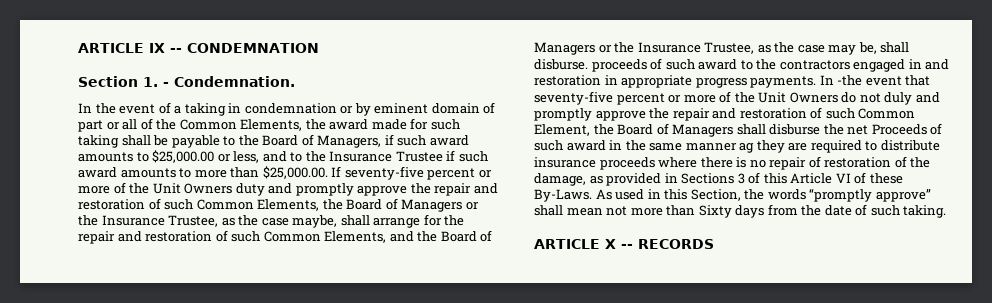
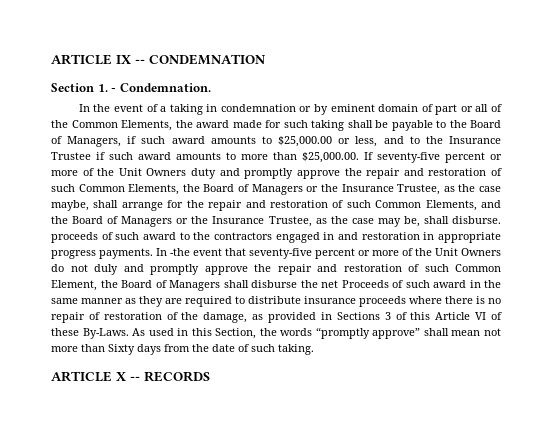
- In -the event that seventy-five percent or more of the Unit Owners do not duly and promptly approve the repair and restoration of such Common Element, the Board of Managers shall disburse the net Proceeds of such award in the same manner ag they are required to distribute insurance proceeds where there is no repair of restoration of the damage, as provided in Sections 3 of this Article VI of these By-Laws.
+ In -the event that seventy-five percent or more of the Unit Owners do not duly and promptly approve the repair and restoration of such Common Element, the Board of Managers shall disburse the net Proceeds of such award in the same manner as they are required to distribute insurance proceeds where there is no repair of restoration of the damage, as provided in Sections 3 of this Article VI of these By-Laws.

